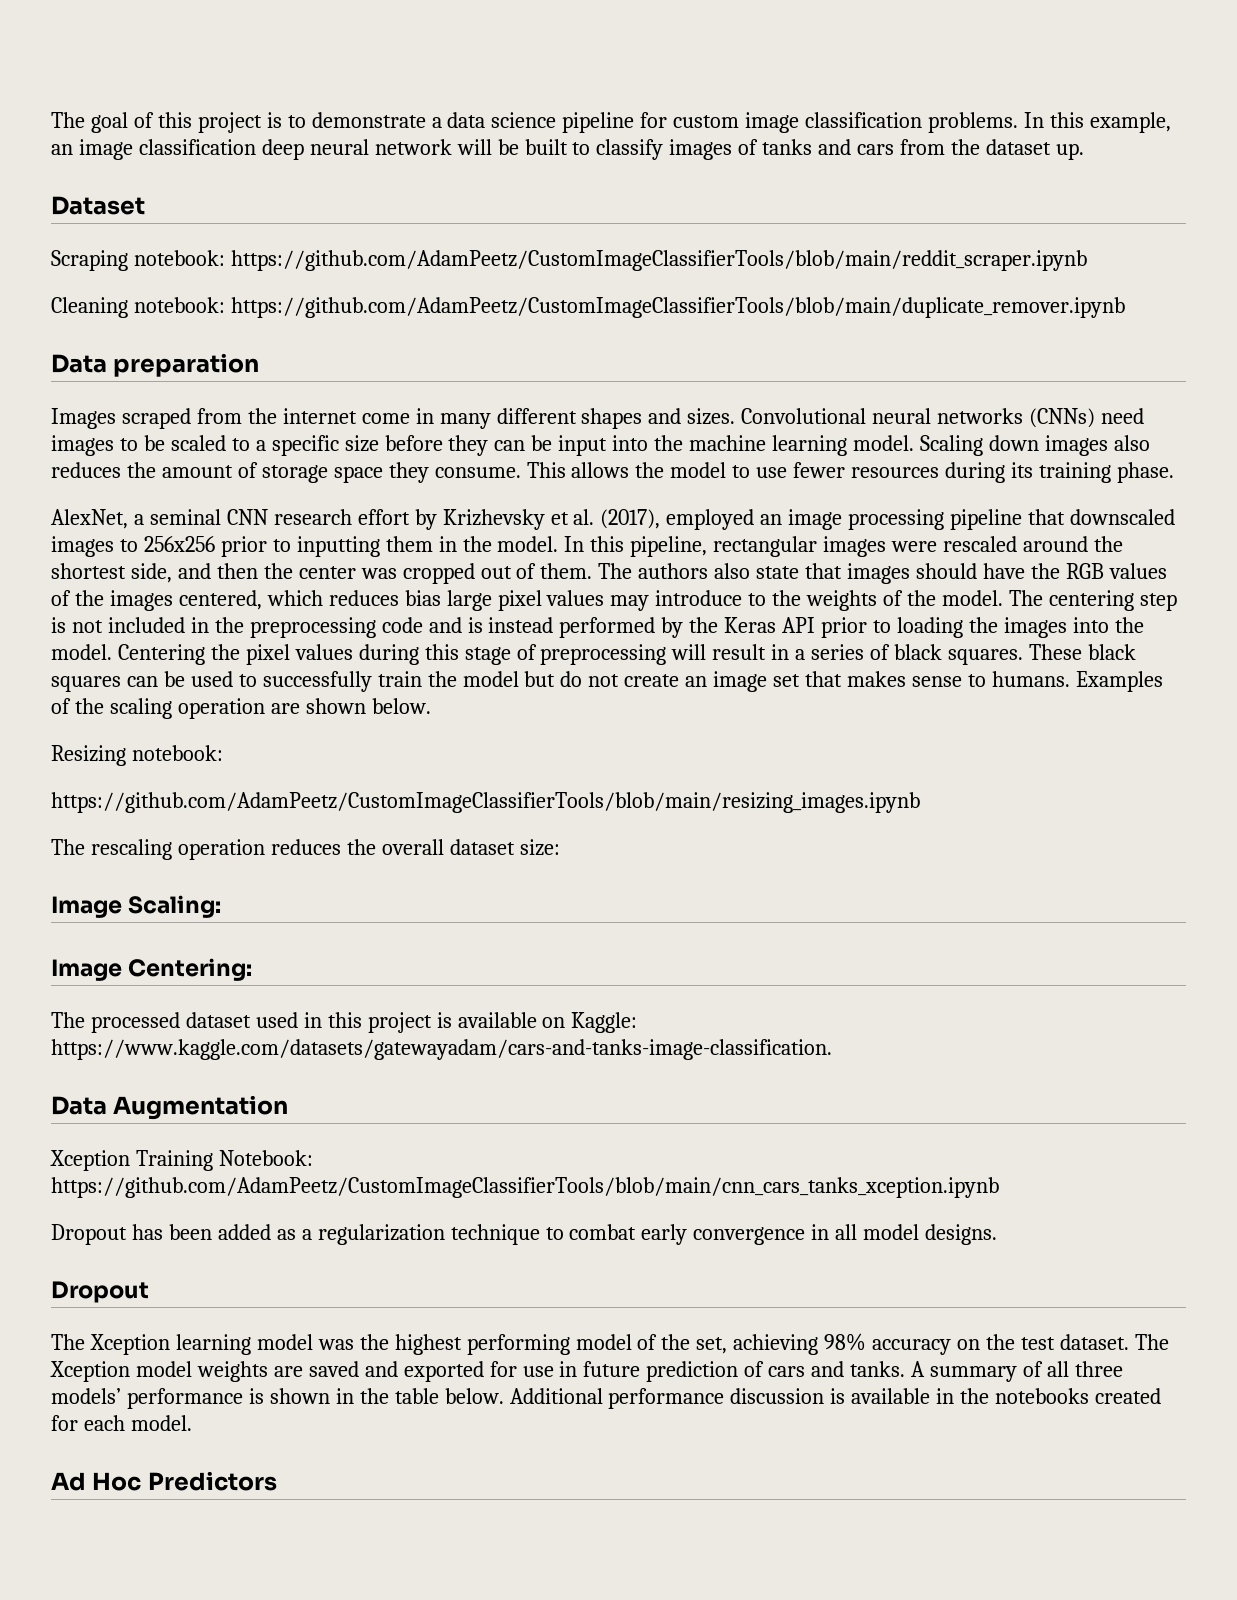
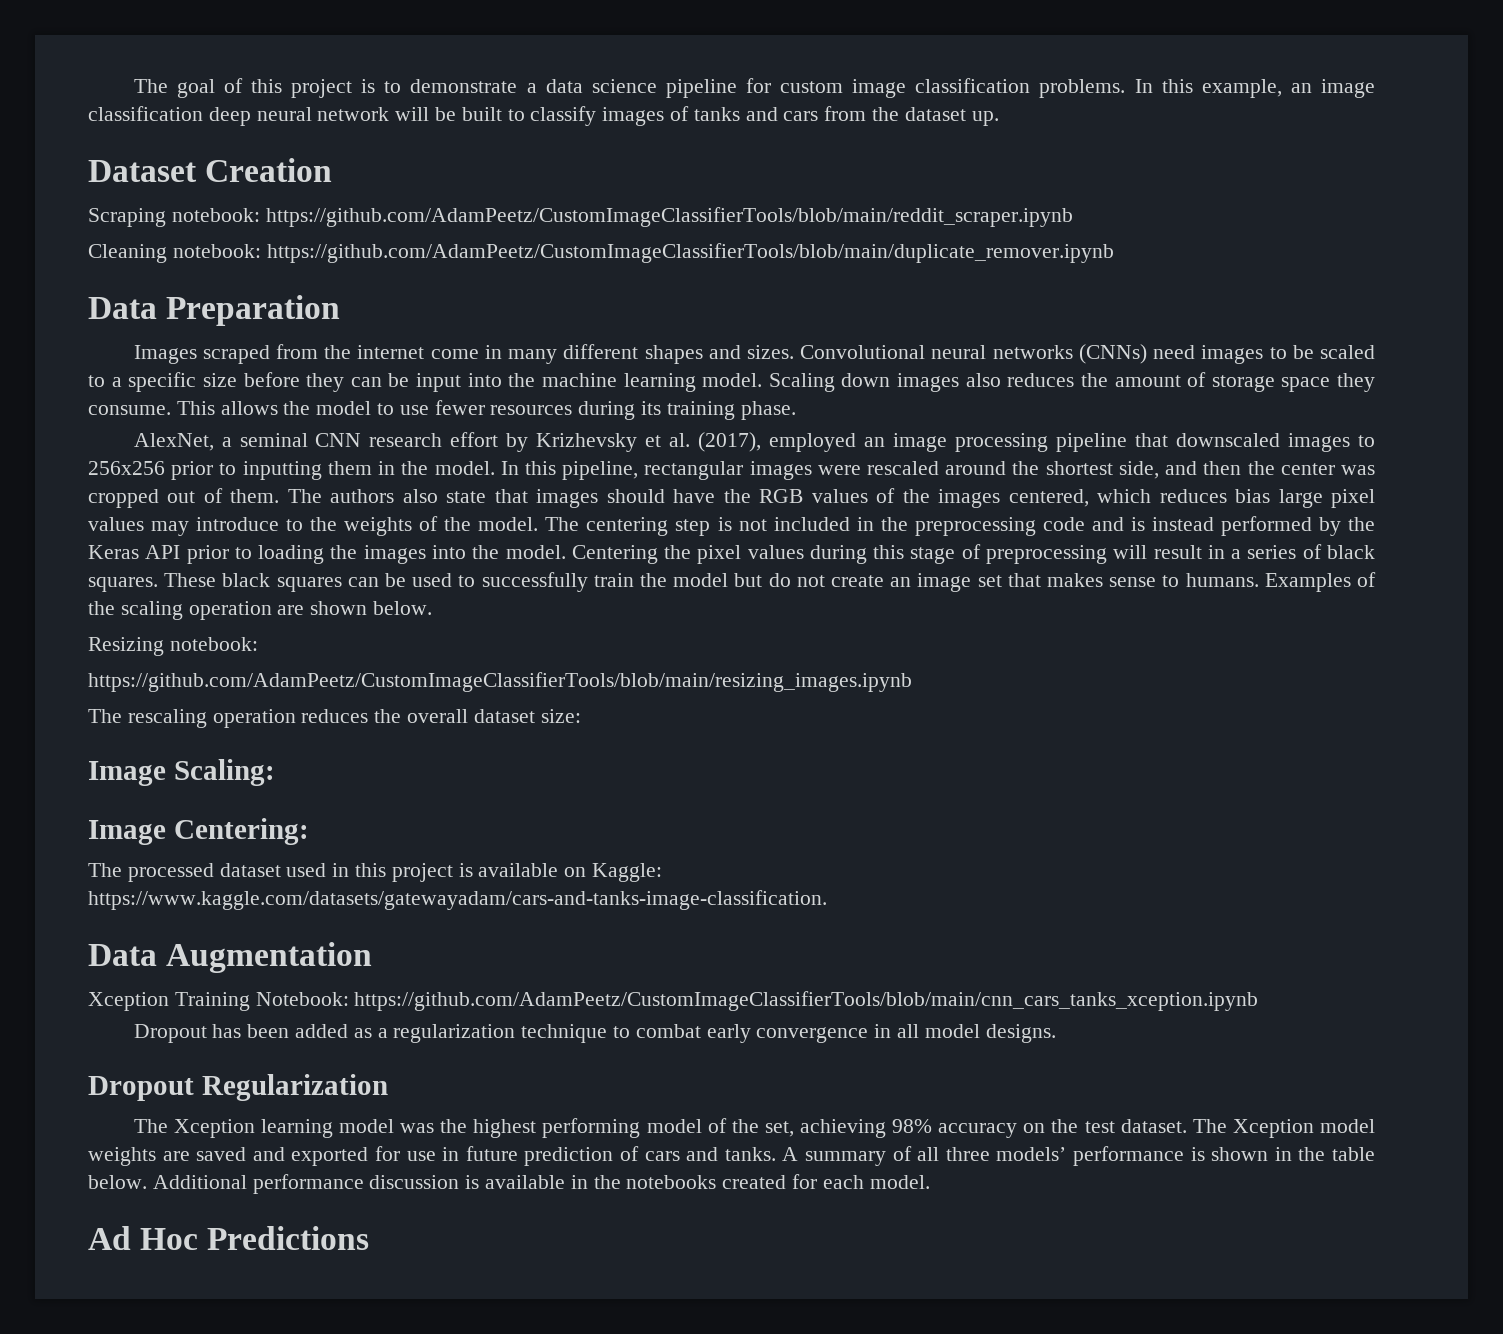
- Dataset
+ Dataset Creation
- Data preparation
+ Data Preparation
  Dropout has been added as a regularization technique to combat early convergence in all model designs.
- Dropout
+ Dropout Regularization
- Ad Hoc Predictors
+ Ad Hoc Predictions

